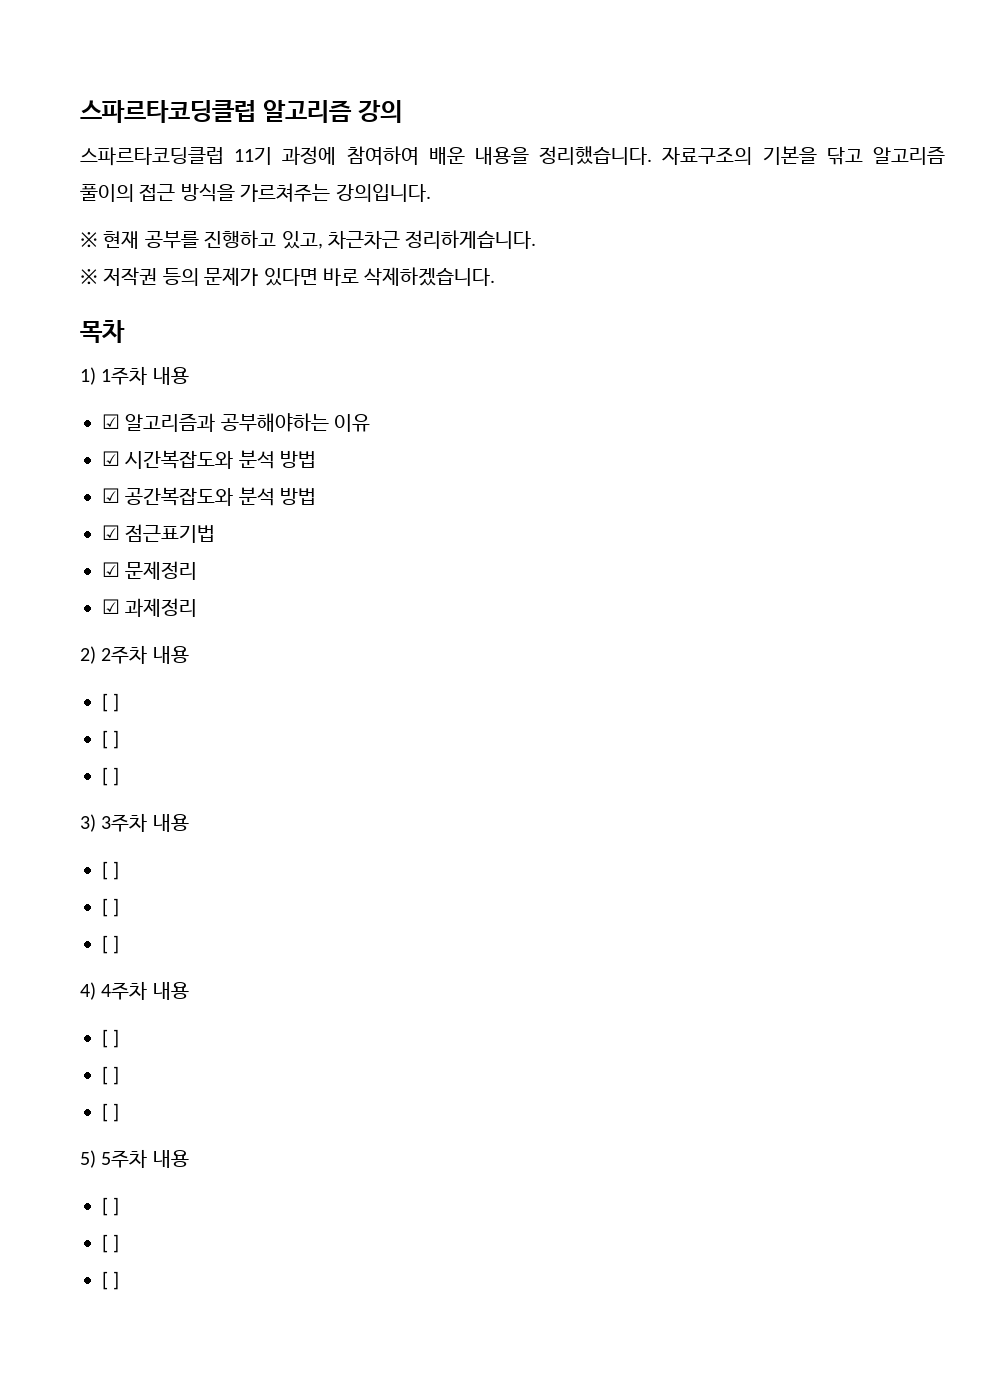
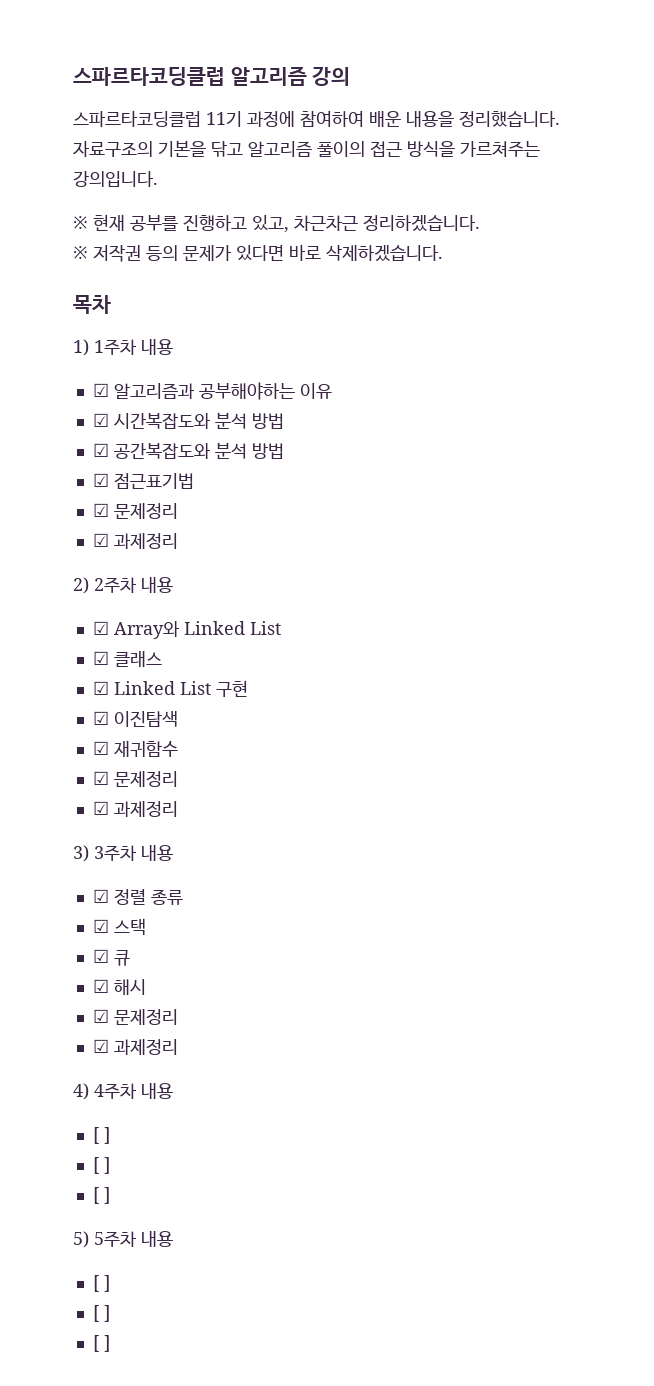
- ※ 현재 공부를 진행하고 있고, 차근차근 정리하게습니다.
+ ※ 현재 공부를 진행하고 있고, 차근차근 정리하겠습니다.
  2) 2주차 내용
- [ ]
- [ ]
- [ ]
+ ☑ Array와 Linked List
+ ☑ 클래스
+ ☑ Linked List 구현
+ ☑ 이진탐색
+ ☑ 재귀함수
+ ☑ 문제정리
+ ☑ 과제정리
  3) 3주차 내용
- [ ]
- [ ]
- [ ]
+ ☑ 정렬 종류
+ ☑ 스택
+ ☑ 큐
+ ☑ 해시
+ ☑ 문제정리
+ ☑ 과제정리

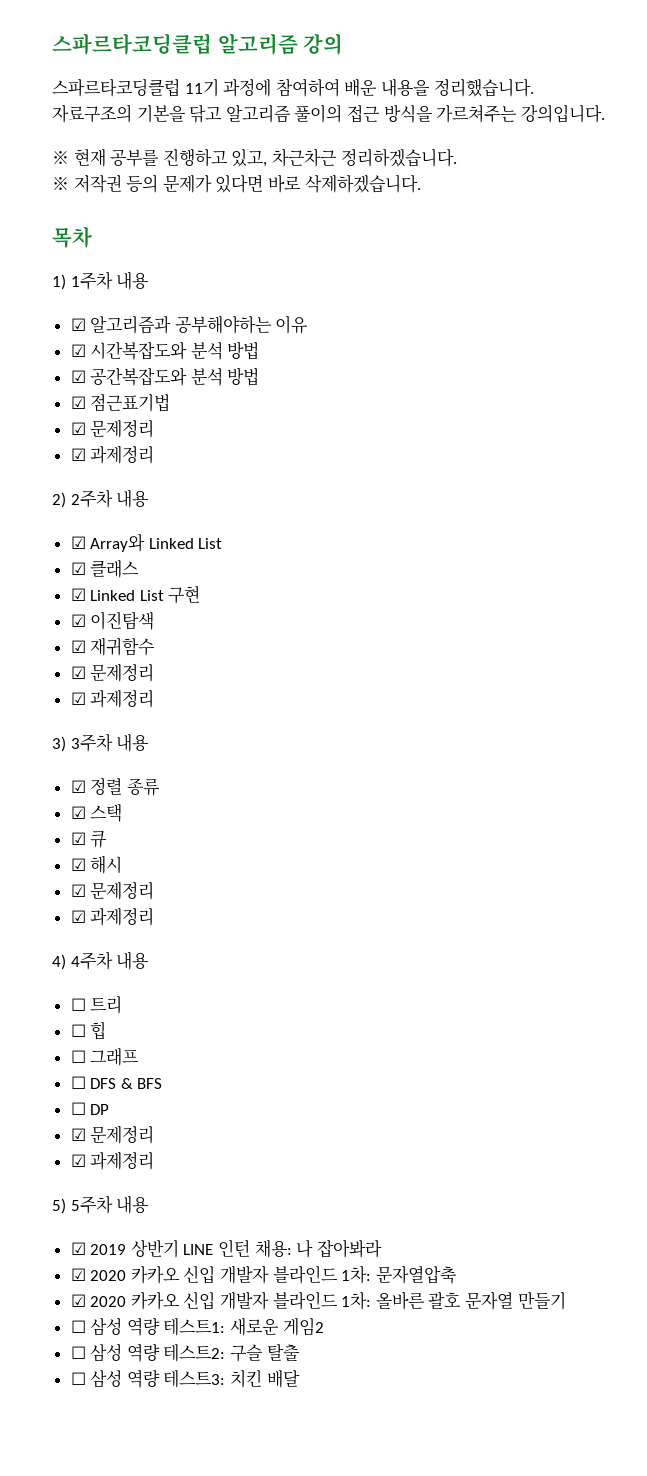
  4) 4주차 내용
- [ ]
- [ ]
- [ ]
+ ☐ 트리
+ ☐ 힙
+ ☐ 그래프
+ ☐ DFS & BFS
+ ☐ DP
+ ☑ 문제정리
+ ☑ 과제정리
  5) 5주차 내용
- [ ]
- [ ]
- [ ]
+ ☑ 2019 상반기 LINE 인턴 채용: 나 잡아봐라
+ ☑ 2020 카카오 신입 개발자 블라인드 1차: 문자열압축
+ ☑ 2020 카카오 신입 개발자 블라인드 1차: 올바른 괄호 문자열 만들기
+ ☐ 삼성 역량 테스트1: 새로운 게임2
+ ☐ 삼성 역량 테스트2: 구슬 탈출
+ ☐ 삼성 역량 테스트3: 치킨 배달

